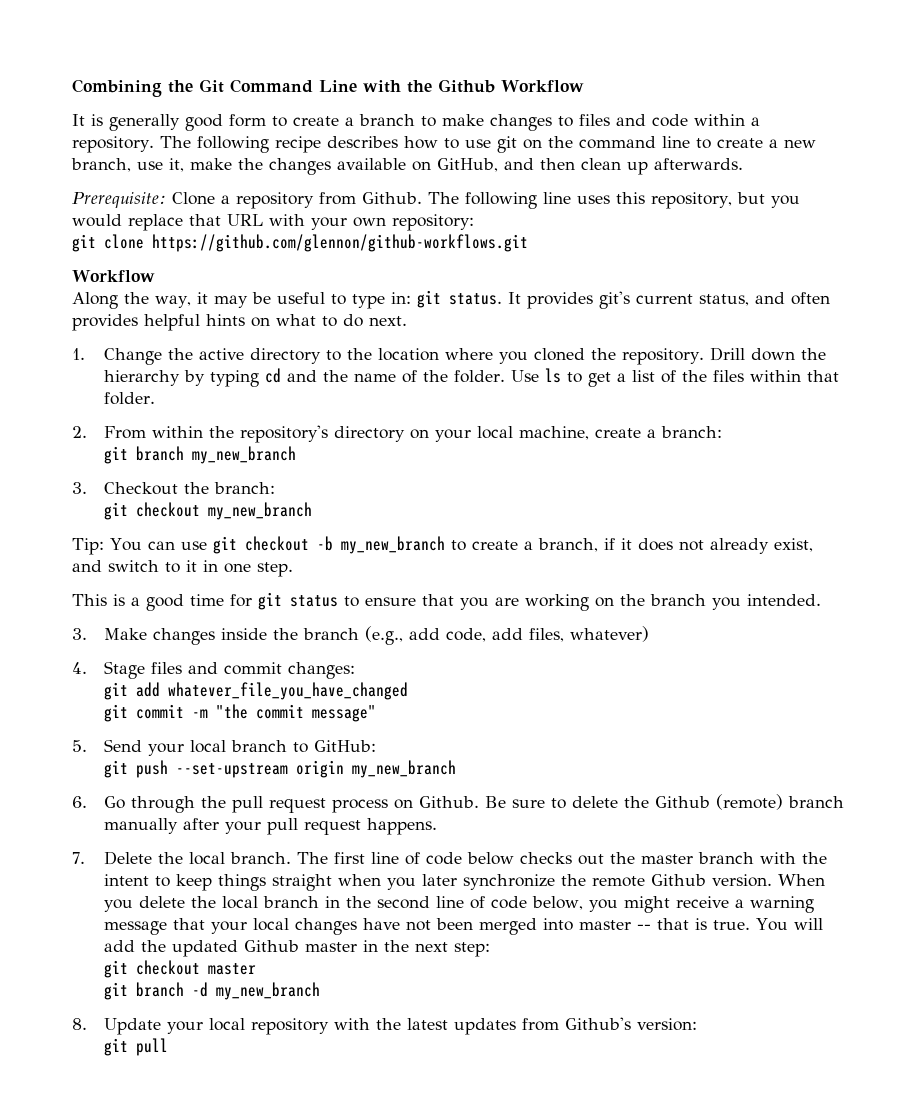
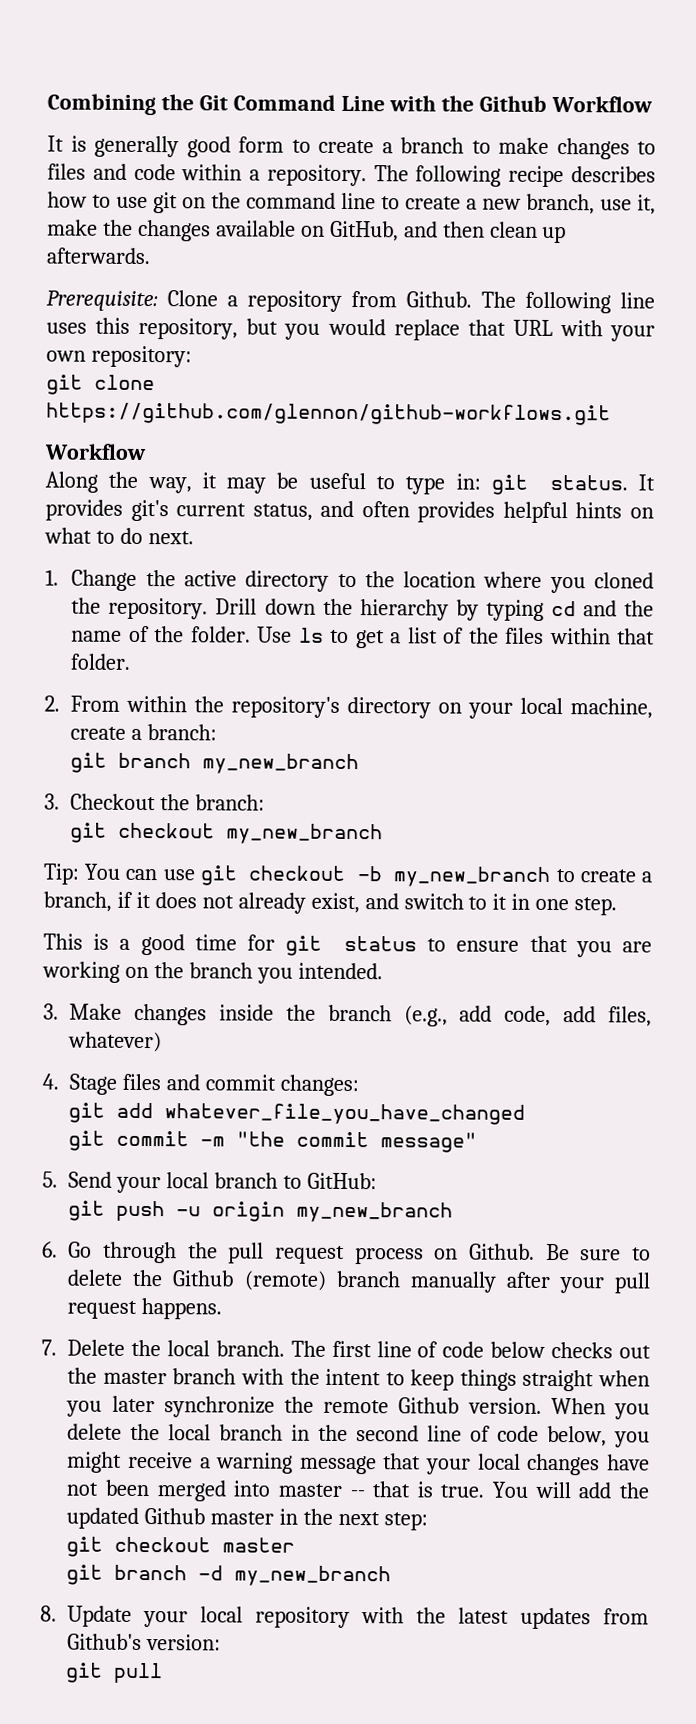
- git push --set-upstream origin my_new_branch
+ git push -u origin my_new_branch

